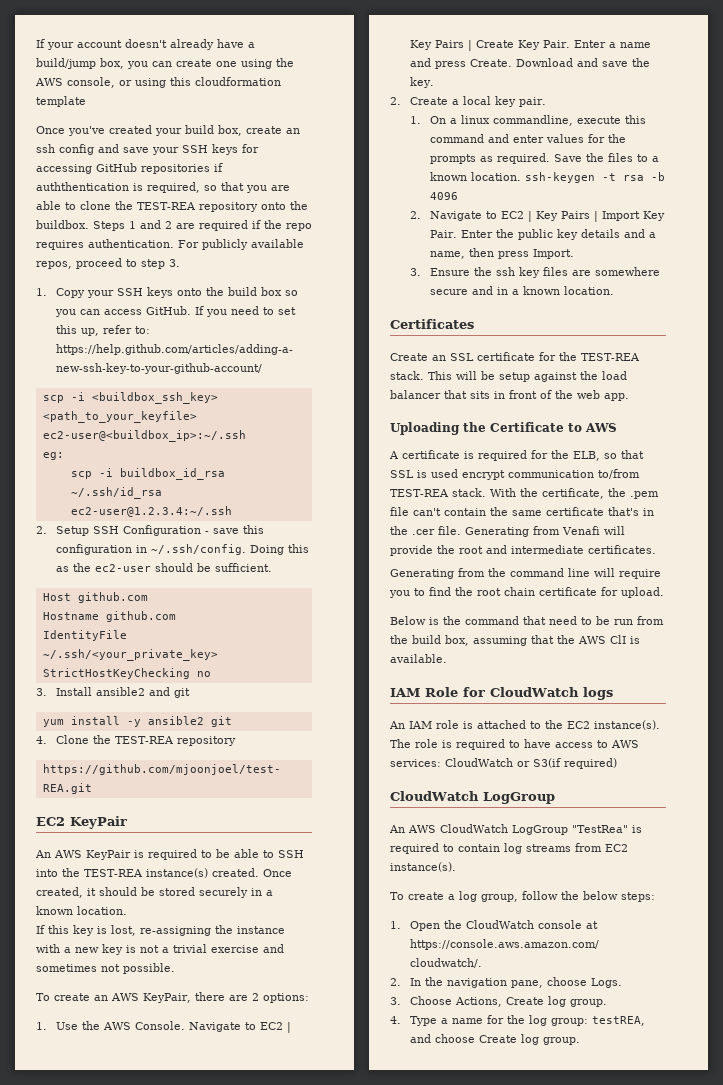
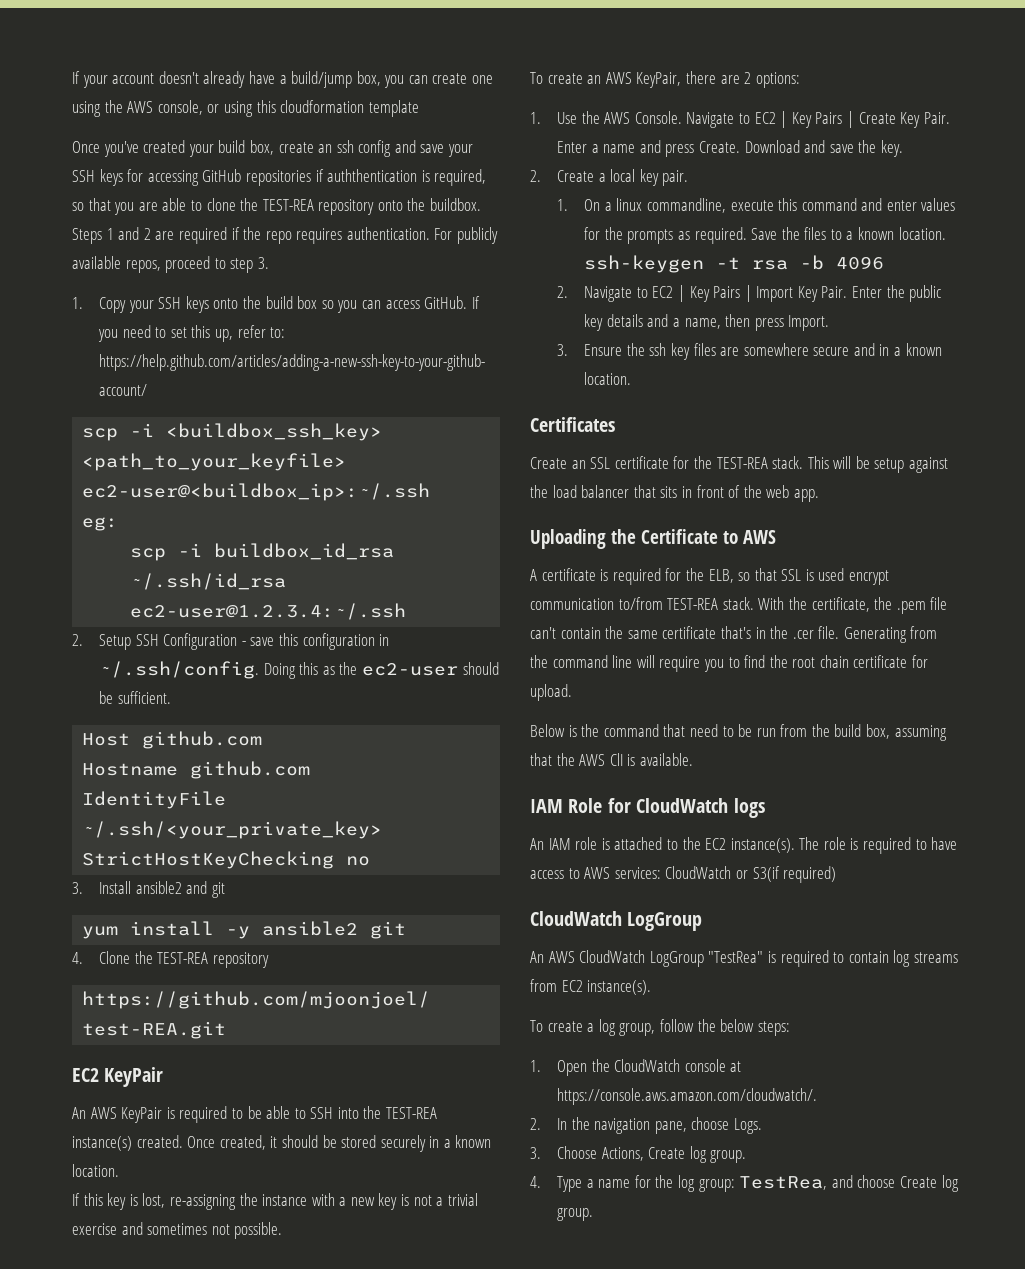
- Generating from Venafi will provide the root and intermediate certificates.
- 4. Type a name for the log group: testREA, and choose Create log group.
+ 4. Type a name for the log group: TestRea, and choose Create log group.

